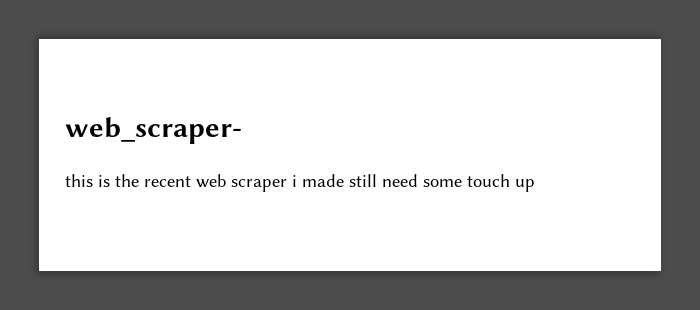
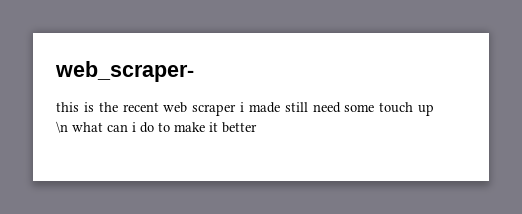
- this is the recent web scraper i made still need some touch up
+ this is the recent web scraper i made still need some touch up \n what can i do to make it better

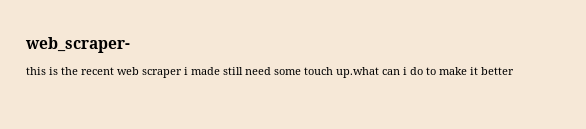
- this is the recent web scraper i made still need some touch up \n what can i do to make it better
+ this is the recent web scraper i made still need some touch up.what can i do to make it better

